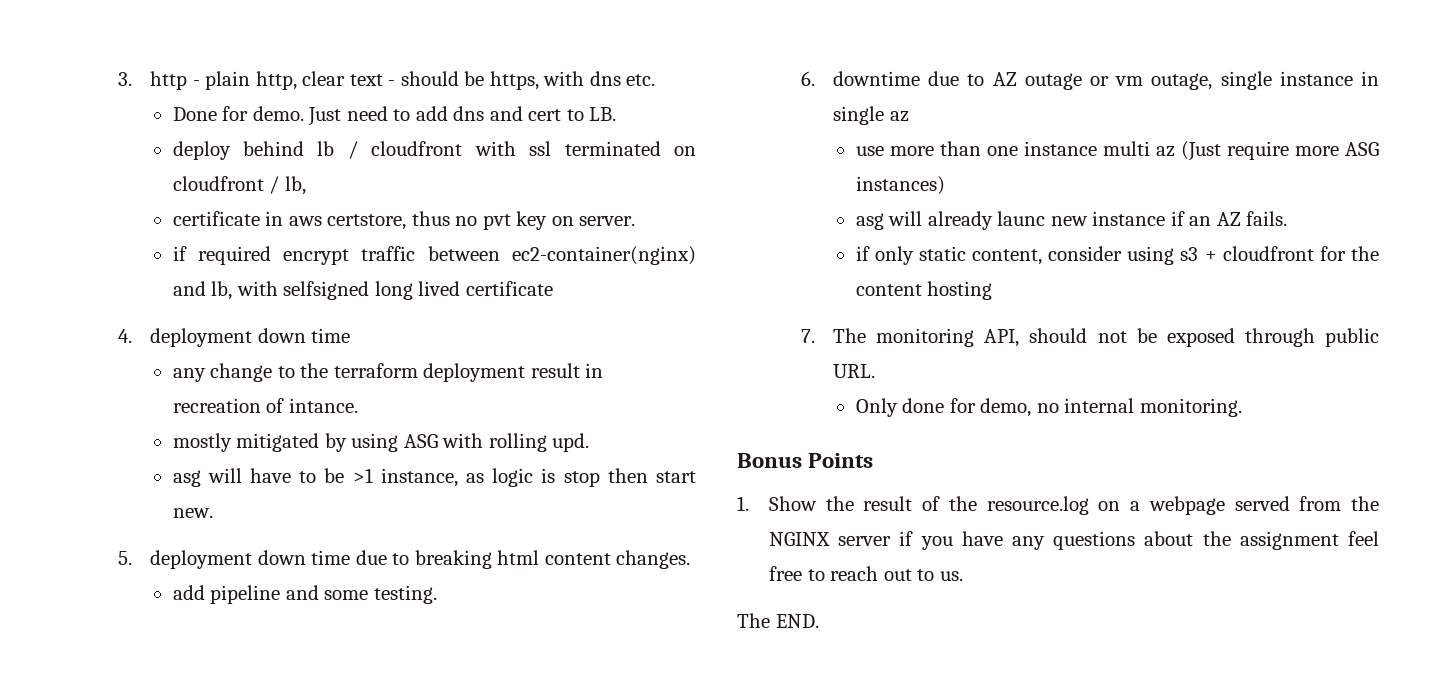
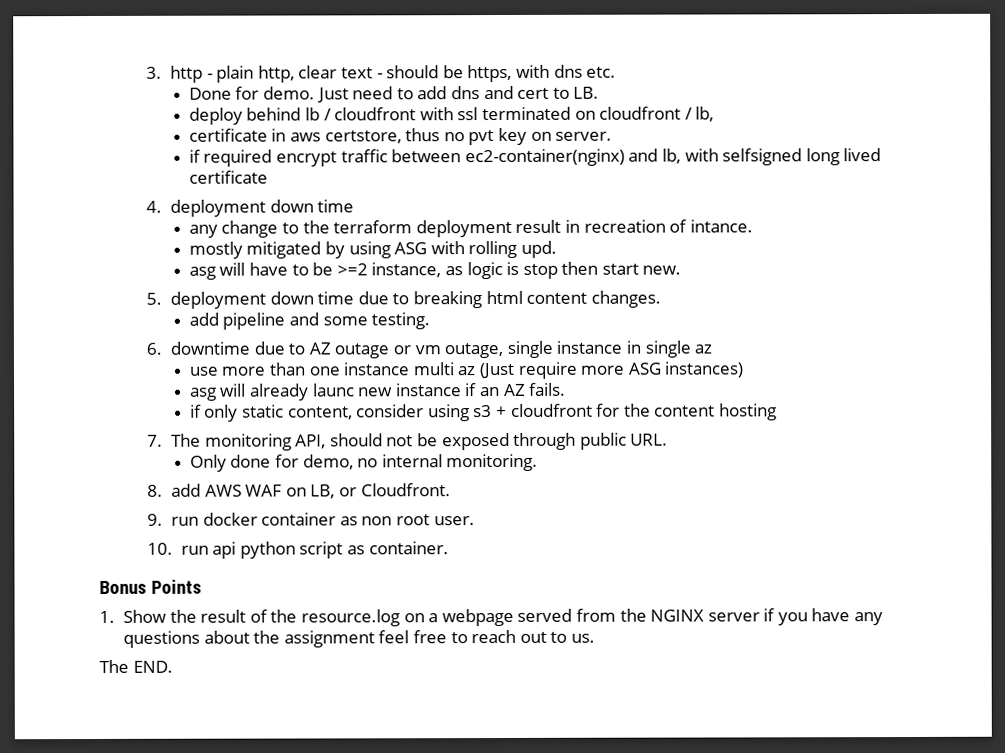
- asg will have to be >1 instance, as logic is stop then start new.
+ asg will have to be >=2 instance, as logic is stop then start new.
+ 8. add AWS WAF on LB, or Cloudfront.
+ 9. run docker container as non root user.
+ 10. run api python script as container.

